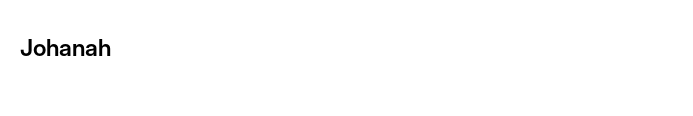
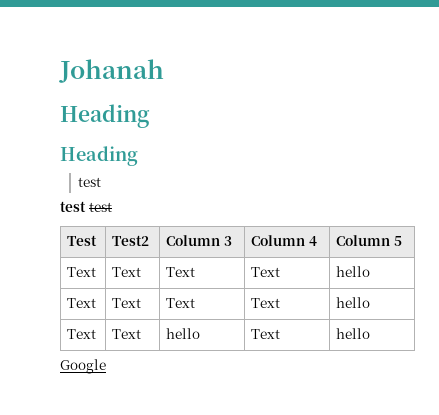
  Johanah
+ Heading
+ Heading
+ test
+ test test
+ Test | Test2 | Column 3 | Column 4 | Column 5
+ Text | Text | Text | Text | hello
+ Text | Text | Text | Text | hello
+ Text | Text | hello | Text | hello
+ Google

